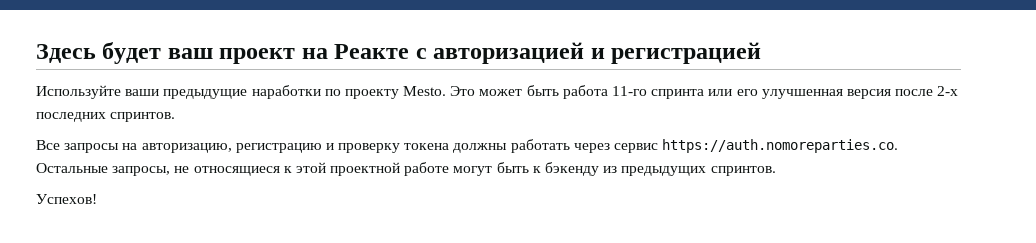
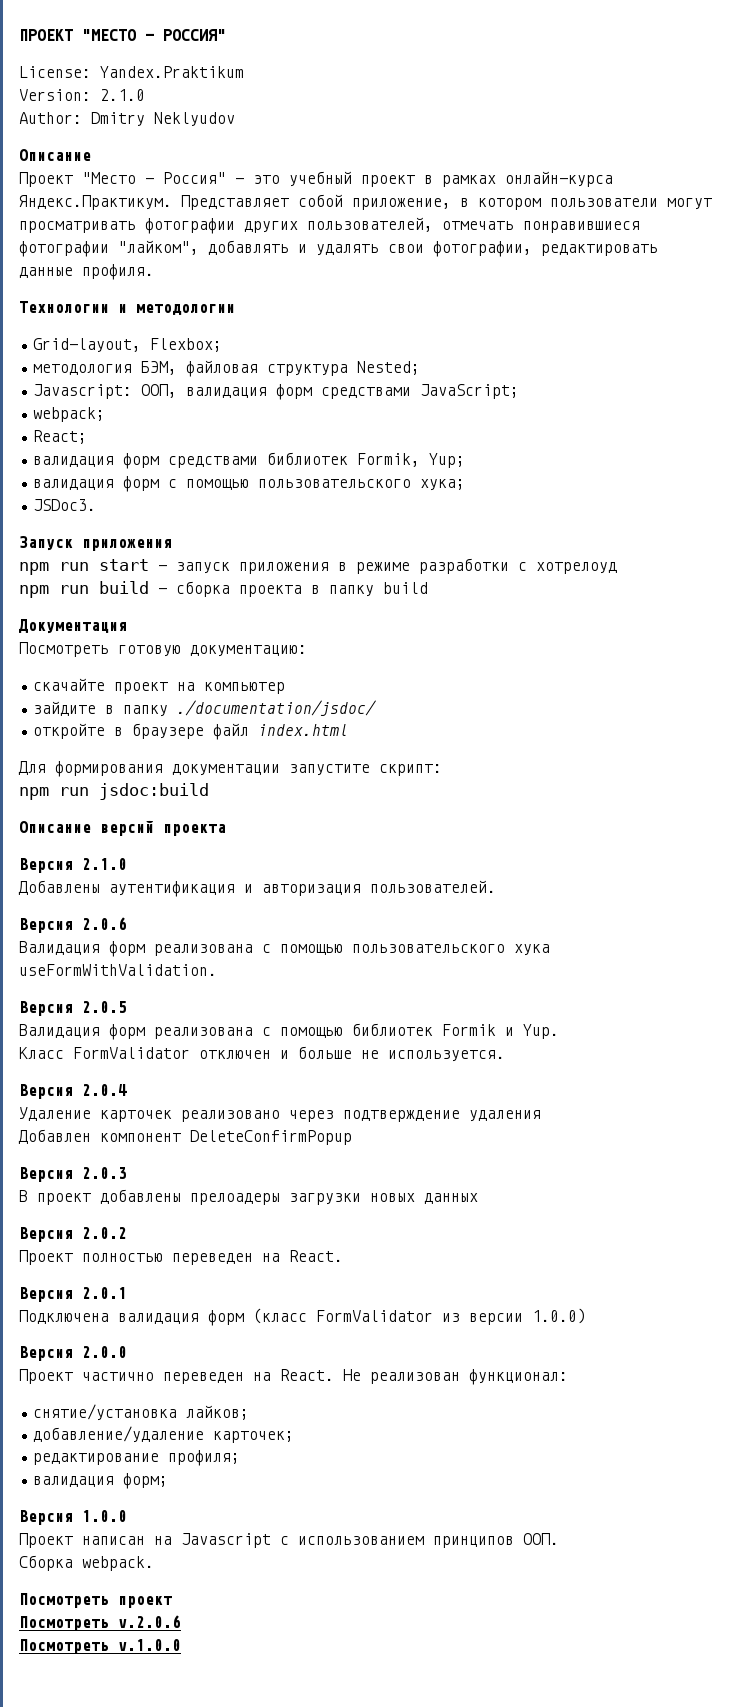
- Здесь будет ваш проект на Реакте с авторизацией и регистрацией
- Используйте ваши предыдущие наработки по проекту Mesto. Это может быть работа 11-го спринта или его улучшенная версия после 2-х последних спринтов.
- Все запросы на авторизацию, регистрацию и проверку токена должны работать через сервис https://auth.nomoreparties.co. Остальные запросы, не относящиеся к этой проектной работе могут быть к бэкенду из предыдущих спринтов.
- Успехов!
+ ПРОЕКТ "МЕСТО - РОССИЯ"
+ License: Yandex.Praktikum
+ Version: 2.1.0
+ Author: Dmitry Neklyudov
+ Описание
+ Проект "Место - Россия" - это учебный проект в рамках онлайн-курса Яндекс.Практикум. Представляет собой приложение, в котором пользователи могут просматривать фотографии других пользователей, отмечать понравившиеся фотографии "лайком", добавлять и удалять свои фотографии, редактировать данные профиля.
+ Технологии и методологии
+ Grid-layout, Flexbox;
+ методология БЭМ, файловая структура Nested;
+ Javascript: ООП, валидация форм средствами JavaScript;
+ webpack;
+ React;
+ валидация форм средствами библиотек Formik, Yup;
+ валидация форм с помощью пользовательского хука;
+ JSDoc3.
+ Запуск приложения
+ npm run start - запуск приложения в режиме разработки с хотрелоуд
+ npm run build - сборка проекта в папку build
+ Документация
+ Посмотреть готовую документацию:
+ скачайте проект на компьютер
+ зайдите в папку ./documentation/jsdoc/
+ откройте в браузере файл index.html
+ Для формирования документации запустите скрипт:
+ npm run jsdoc:build
+ Описание версий проекта
+ Версия 2.1.0
+ Добавлены аутентификация и авторизация пользователей.
+ Версия 2.0.6
+ Валидация форм реализована с помощью пользовательского хука useFormWithValidation.
+ Версия 2.0.5
+ Валидация форм реализована с помощью библиотек Formik и Yup.
+ Класс FormValidator отключен и больше не используется.
+ Версия 2.0.4
+ Удаление карточек реализовано через подтверждение удаления
+ Добавлен компонент DeleteConfirmPopup
+ Версия 2.0.3
+ В проект добавлены прелоадеры загрузки новых данных
+ Версия 2.0.2
+ Проект полностью переведен на React.
+ Версия 2.0.1
+ Подключена валидация форм (класс FormValidator из версии 1.0.0)
+ Версия 2.0.0
+ Проект частично переведен на React. Не реализован функционал:
+ снятие/установка лайков;
+ добавление/удаление карточек;
+ редактирование профиля;
+ валидация форм;
+ Версия 1.0.0
+ Проект написан на Javascript с использованием принципов ООП.
+ Cборка webpack.
+ Посмотреть проект
+ Посмотреть v.2.0.6
+ Посмотреть v.1.0.0

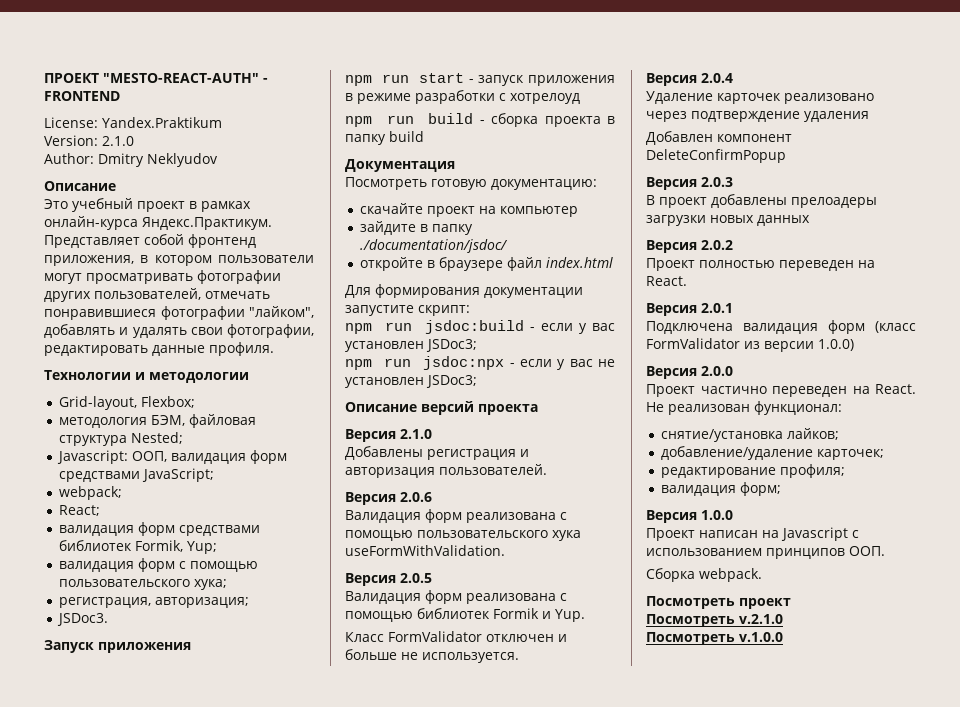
- ПРОЕКТ "МЕСТО - РОССИЯ"
+ ПРОЕКТ "MESTO-REACT-AUTH" - FRONTEND
- Проект "Место - Россия" - это учебный проект в рамках онлайн-курса Яндекс.Практикум. Представляет собой приложение, в котором пользователи могут просматривать фотографии других пользователей, отмечать понравившиеся фотографии "лайком", добавлять и удалять свои фотографии, редактировать данные профиля.
+ Это учебный проект в рамках онлайн-курса Яндекс.Практикум. Представляет собой фронтенд приложения, в котором пользователи могут просматривать фотографии других пользователей, отмечать понравившиеся фотографии "лайком", добавлять и удалять свои фотографии, редактировать данные профиля.
+ регистрация, авторизация;
- npm run jsdoc:build
+ npm run jsdoc:build - если у вас установлен JSDoc3;
+ npm run jsdoc:npx - если у вас не установлен JSDoc3;
- Добавлены аутентификация и авторизация пользователей.
+ Добавлены регистрация и авторизация пользователей.
- Посмотреть v.2.0.6
+ Посмотреть v.2.1.0

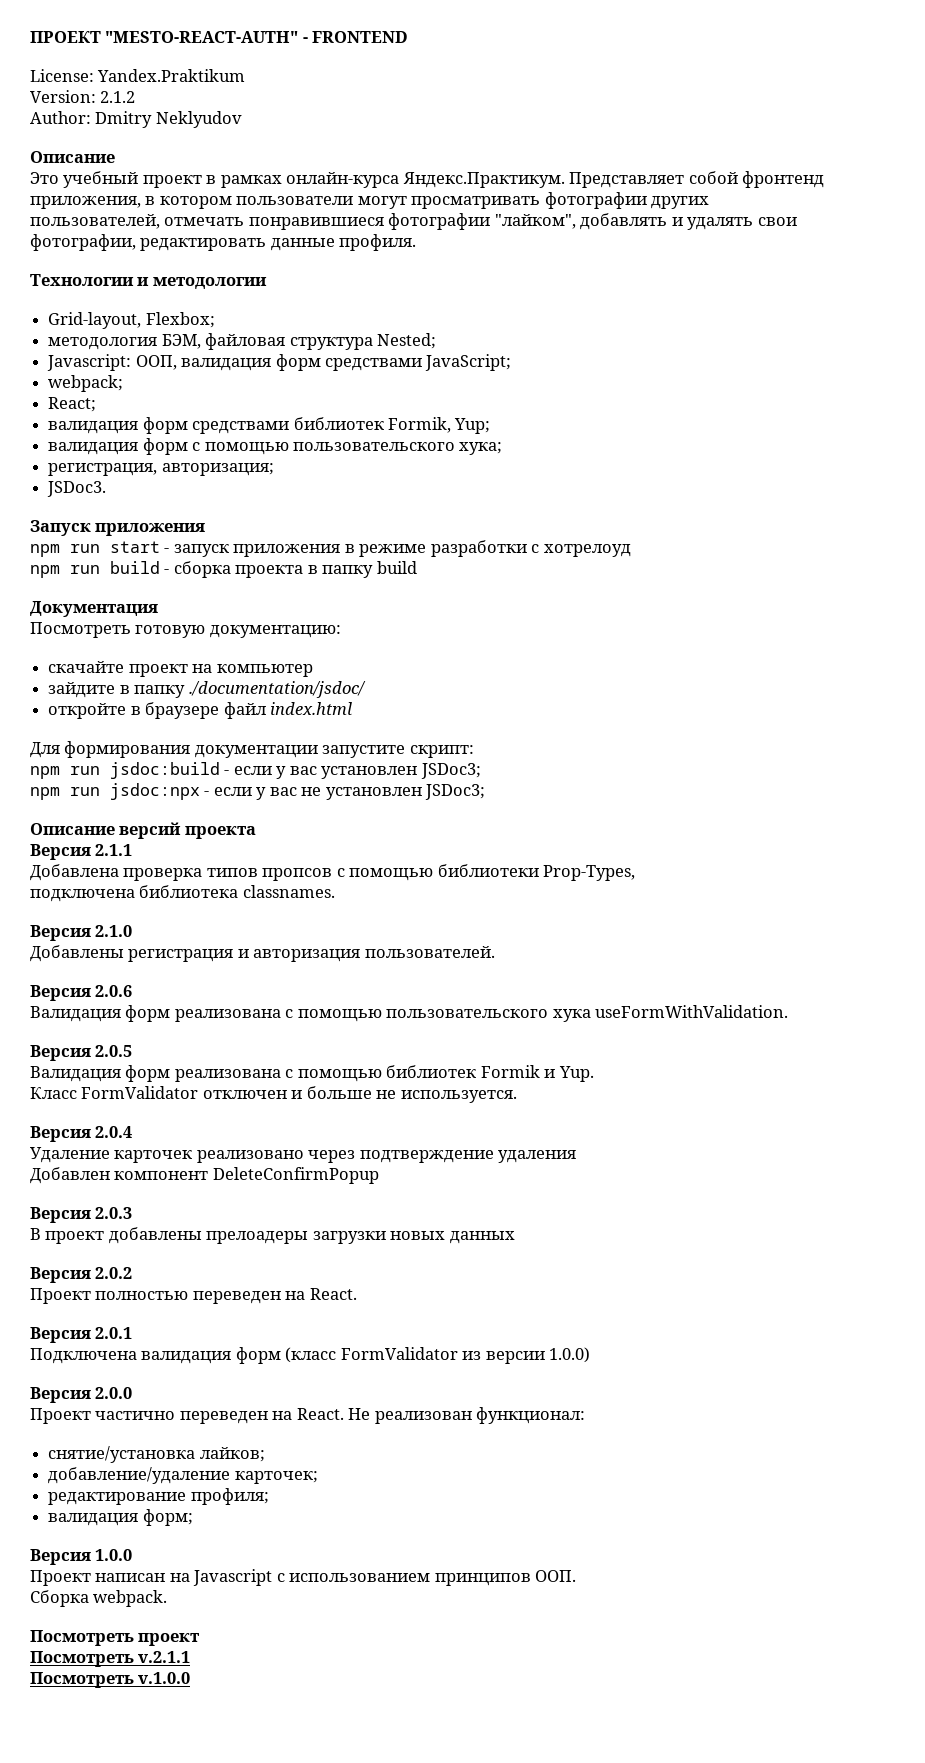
- Version: 2.1.0
+ Version: 2.1.2
+ Версия 2.1.1
+ Добавлена проверка типов пропсов с помощью библиотеки Prop-Types,
+ подключена библиотека classnames.
- Посмотреть v.2.1.0
+ Посмотреть v.2.1.1

